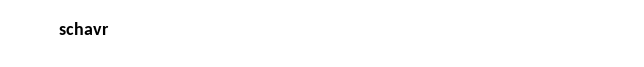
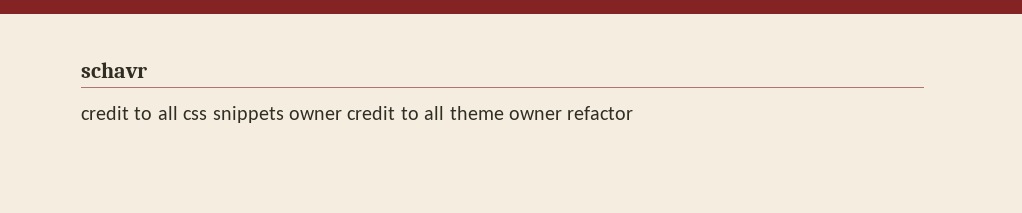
+ credit to all css snippets owner credit to all theme owner refactor

